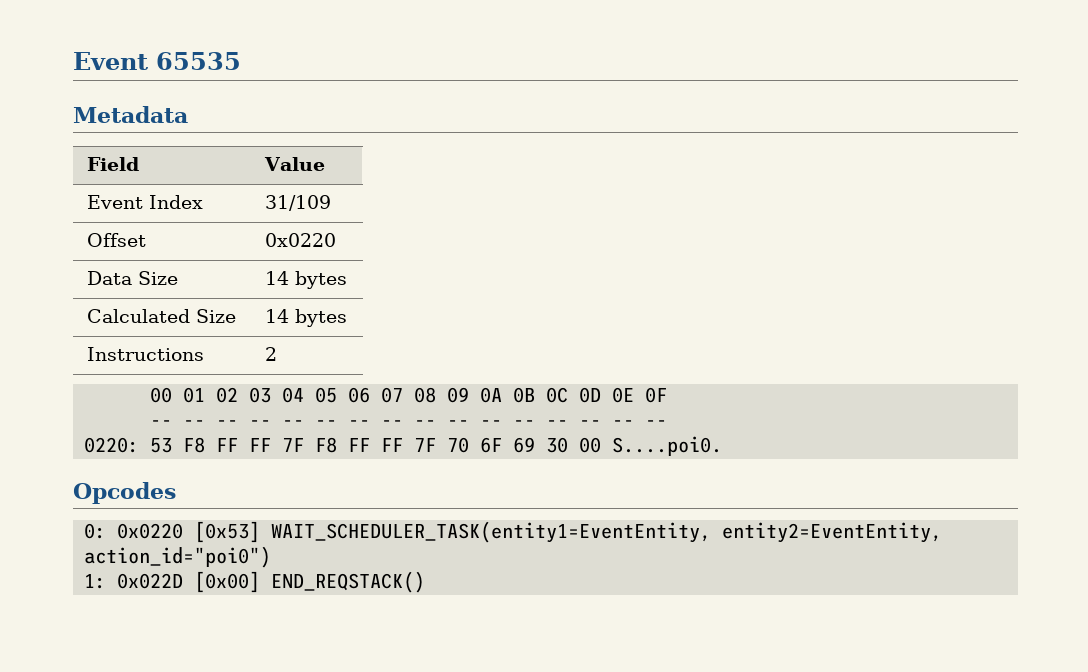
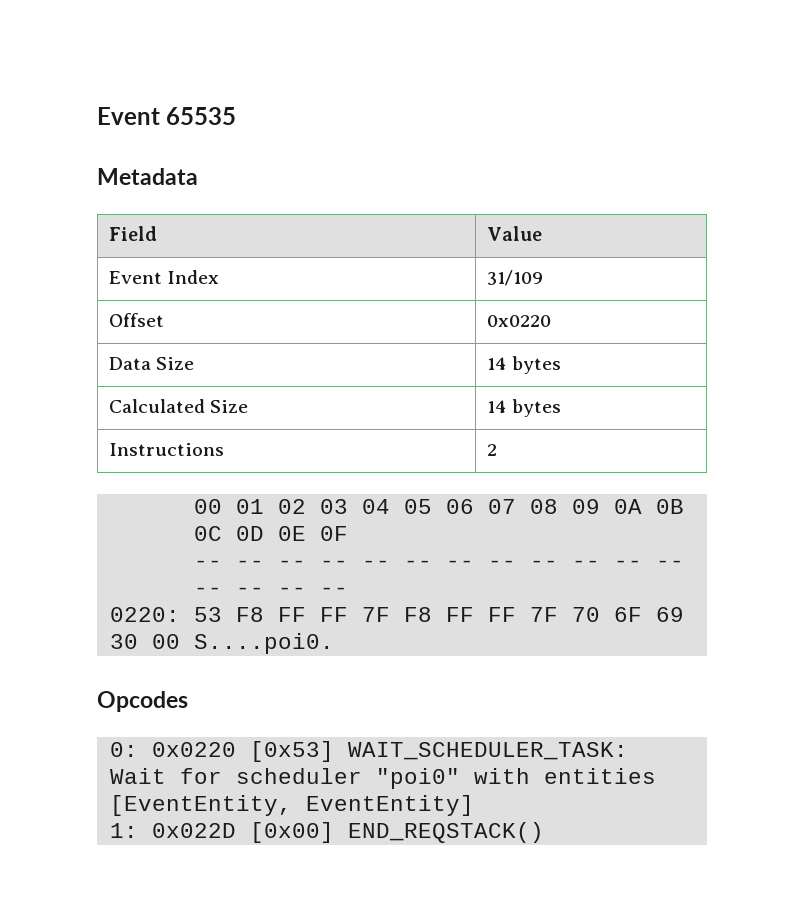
- 0: 0x0220 [0x53] WAIT_SCHEDULER_TASK(entity1=EventEntity, entity2=EventEntity, action_id="poi0")
+ 0: 0x0220 [0x53] WAIT_SCHEDULER_TASK: Wait for scheduler "poi0" with entities [EventEntity, EventEntity]

